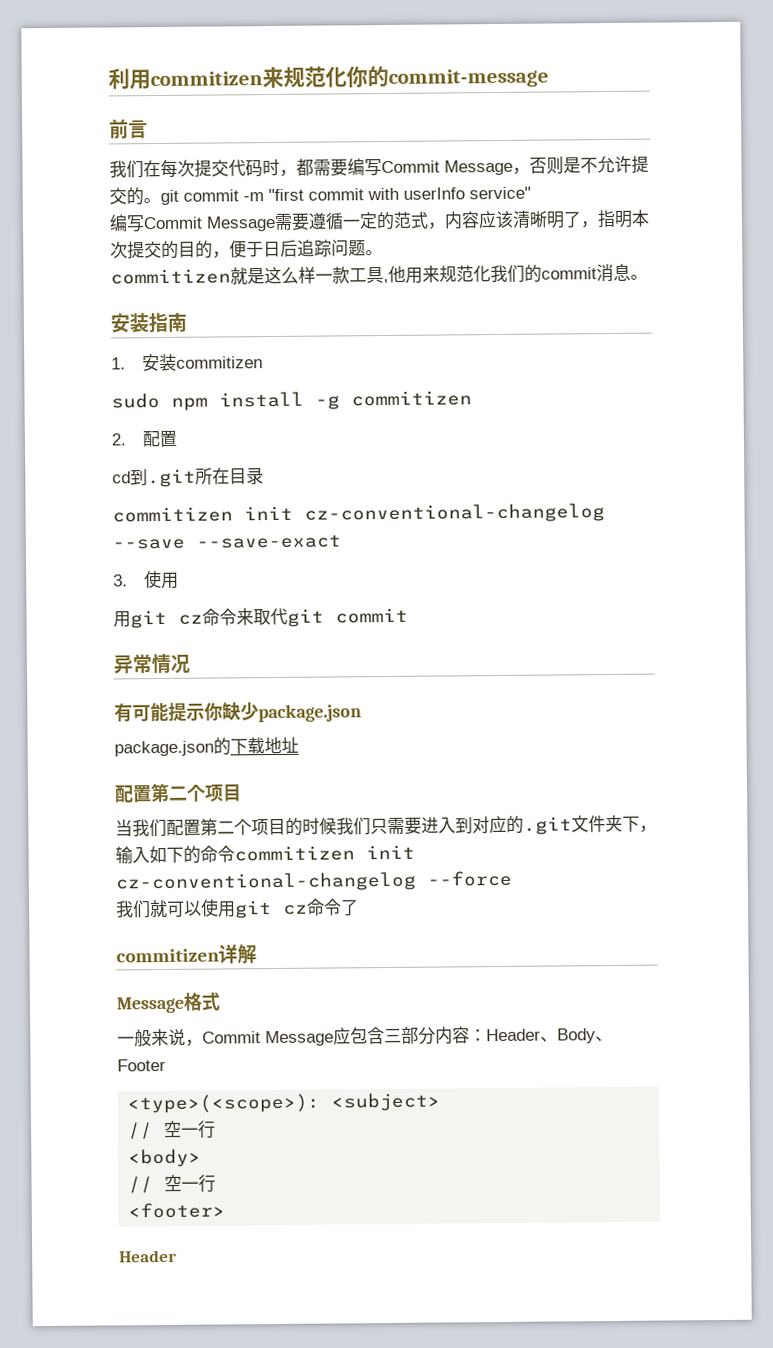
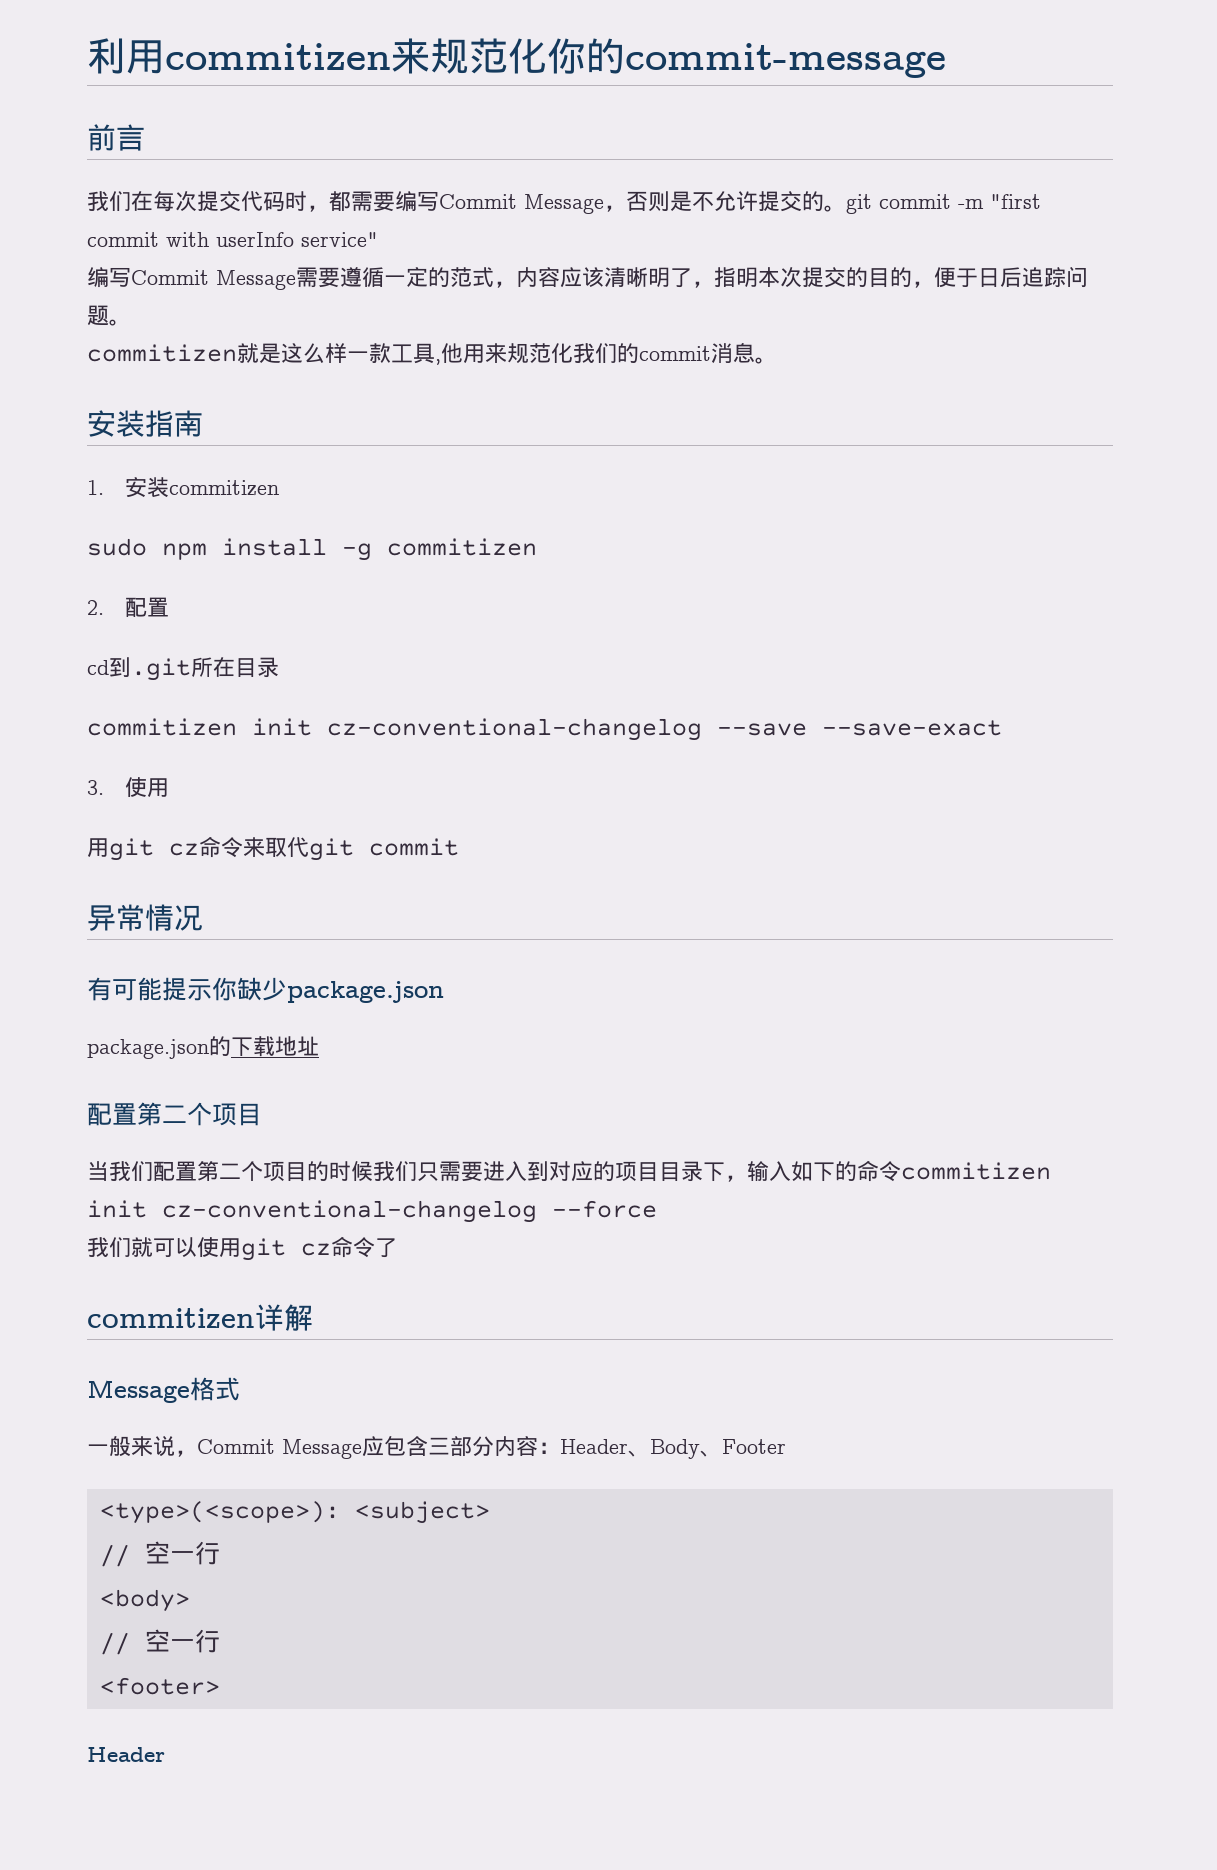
- 当我们配置第二个项目的时候我们只需要进入到对应的.git文件夹下，输入如下的命令commitizen init cz-conventional-changelog --force
+ 当我们配置第二个项目的时候我们只需要进入到对应的项目目录下，输入如下的命令commitizen init cz-conventional-changelog --force

